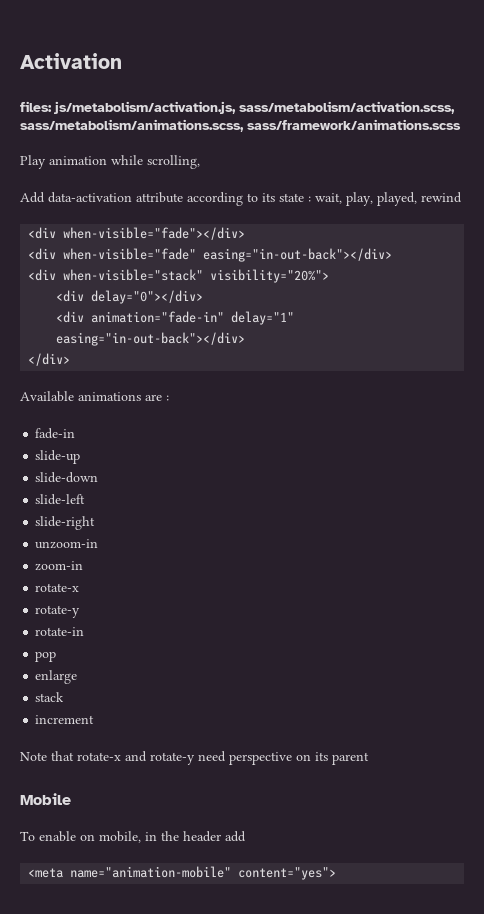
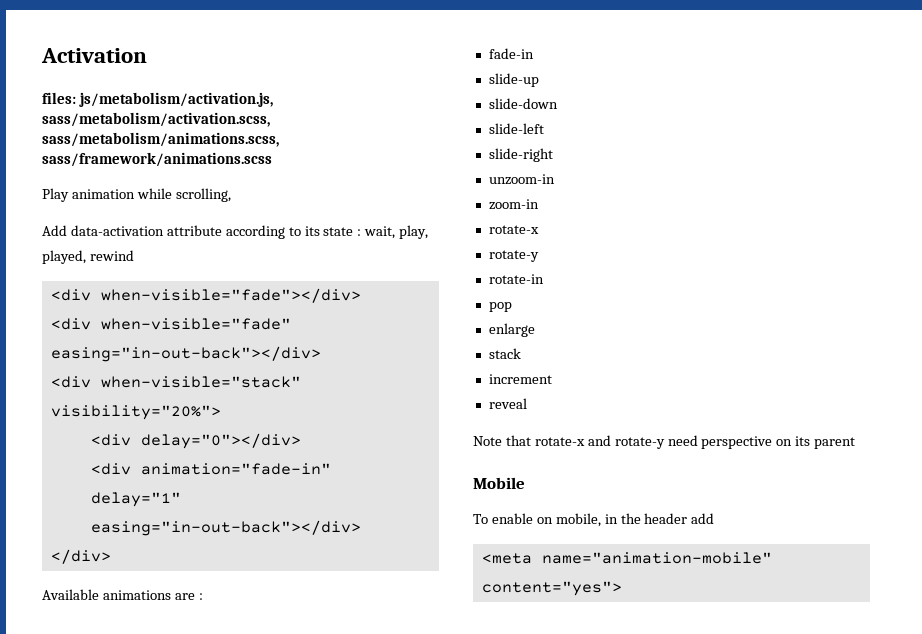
+ reveal

